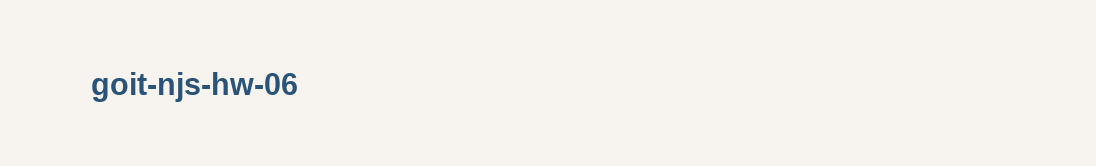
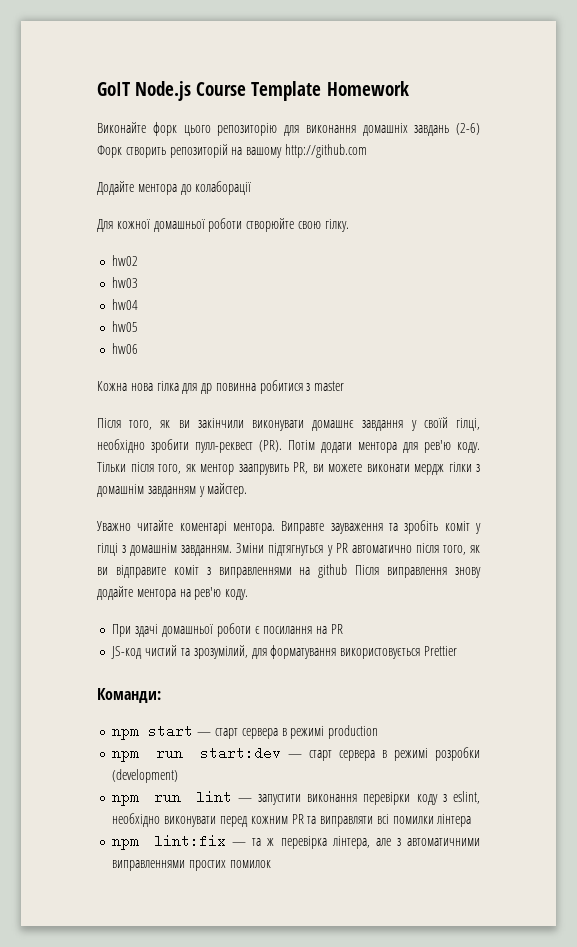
- goit-njs-hw-06
+ GoIT Node.js Course Template Homework
+ Виконайте форк цього репозиторію для виконання домашніх завдань (2-6) Форк створить репозиторій на вашому http://github.com
+ Додайте ментора до колаборації
+ Для кожної домашньої роботи створюйте свою гілку.
+ hw02
+ hw03
+ hw04
+ hw05
+ hw06
+ Кожна нова гілка для др повинна робитися з master
+ Після того, як ви закінчили виконувати домашнє завдання у своїй гілці, необхідно зробити пулл-реквест (PR). Потім додати ментора для рев'ю коду. Тільки після того, як ментор заапрувить PR, ви можете виконати мердж гілки з домашнім завданням у майстер.
+ Уважно читайте коментарі ментора. Виправте зауваження та зробіть коміт у гілці з домашнім завданням. Зміни підтягнуться у PR автоматично після того, як ви відправите коміт з виправленнями на github Після виправлення знову додайте ментора на рев'ю коду.
+ При здачі домашньої роботи є посилання на PR
+ JS-код чистий та зрозумілий, для форматування використовується Prettier
+ Команди:
+ npm start — старт сервера в режимі production
+ npm run start:dev — старт сервера в режимі розробки (development)
+ npm run lint — запустити виконання перевірки коду з eslint, необхідно виконувати перед кожним PR та виправляти всі помилки лінтера
+ npm lint:fix — та ж перевірка лінтера, але з автоматичними виправленнями простих помилок

